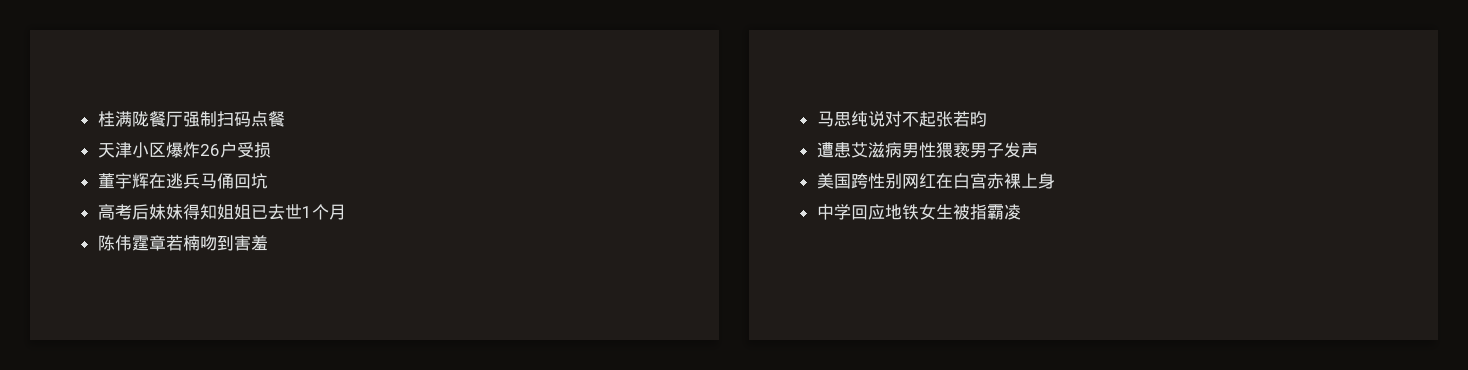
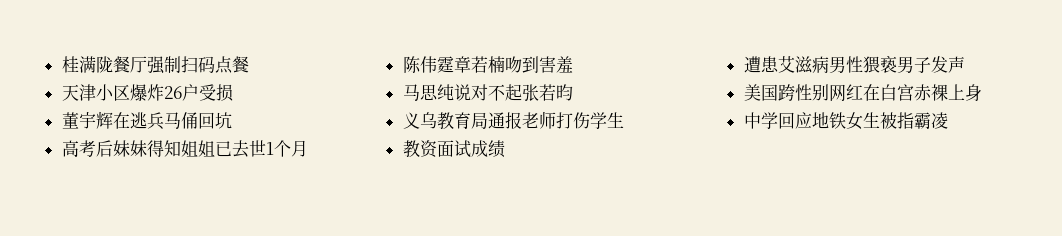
+ 义乌教育局通报老师打伤学生
+ 教资面试成绩

